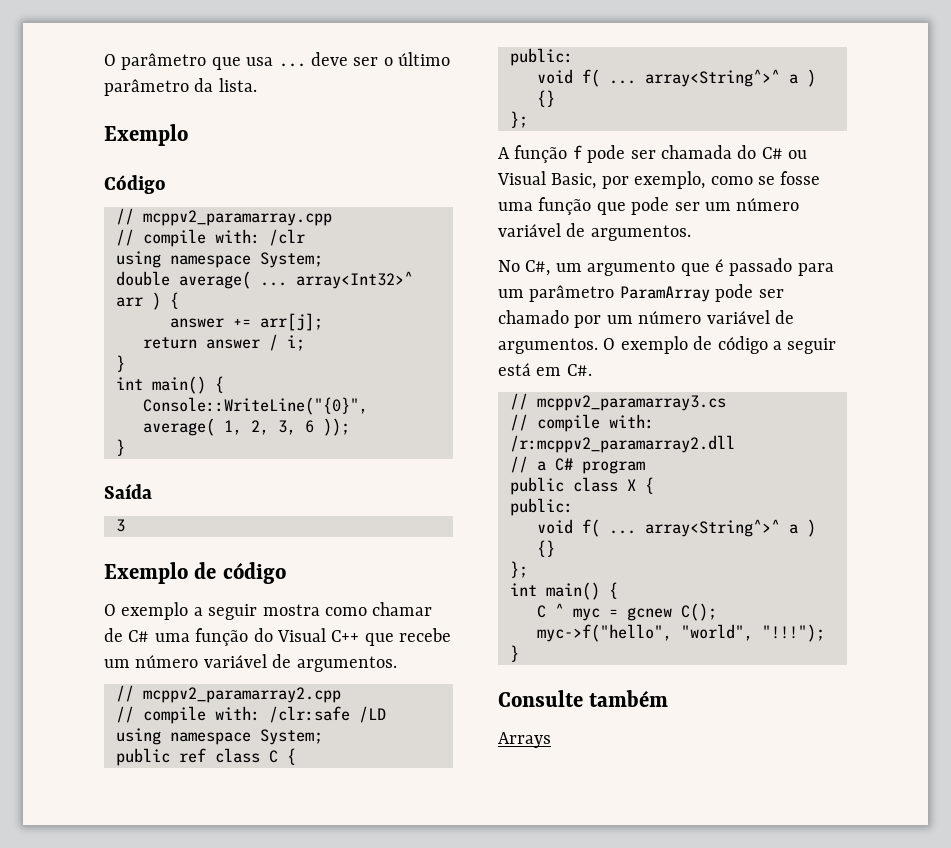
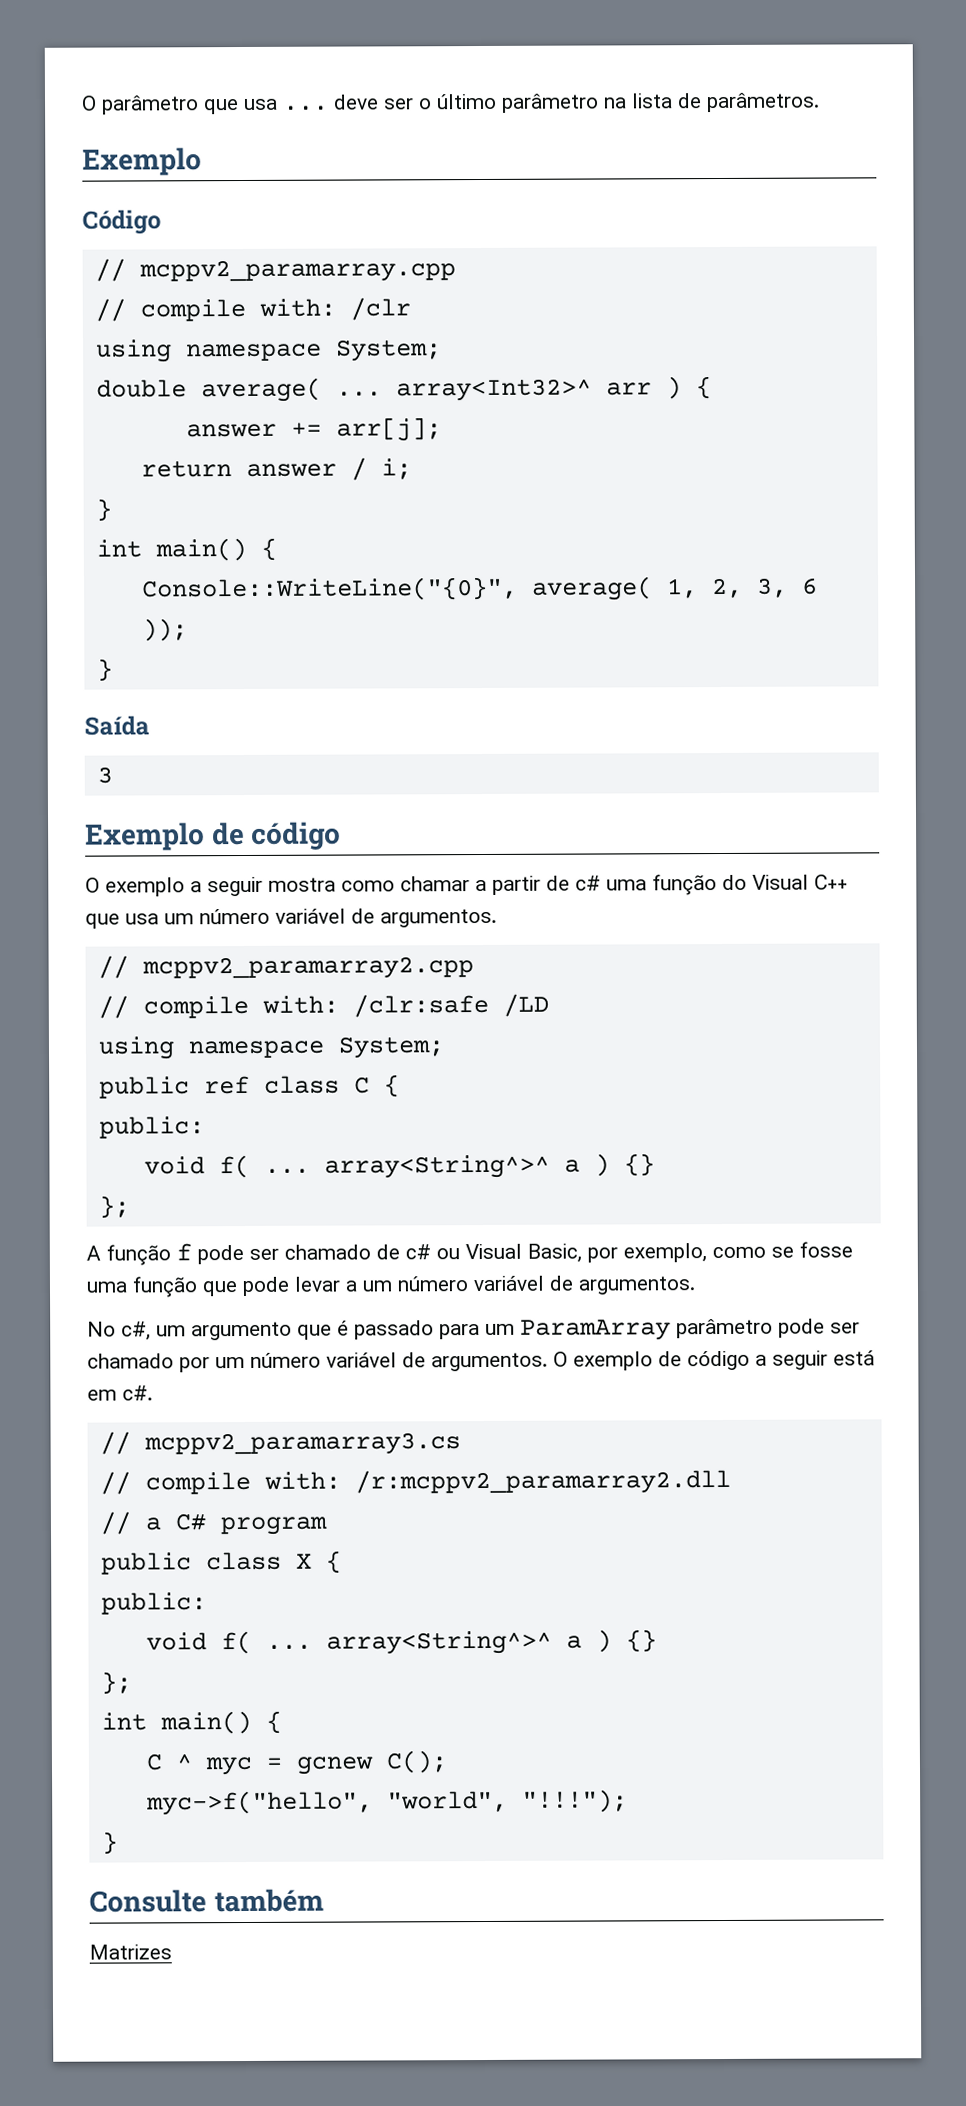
- O parâmetro que usa ... deve ser o último parâmetro da lista.
+ O parâmetro que usa ... deve ser o último parâmetro na lista de parâmetros.
- O exemplo a seguir mostra como chamar de C# uma função do Visual C++ que recebe um número variável de argumentos.
+ O exemplo a seguir mostra como chamar a partir de c# uma função do Visual C++ que usa um número variável de argumentos.
- A função f pode ser chamada do C# ou Visual Basic, por exemplo, como se fosse uma função que pode ser um número variável de argumentos.
+ A função f pode ser chamado de c# ou Visual Basic, por exemplo, como se fosse uma função que pode levar a um número variável de argumentos.
- No C#, um argumento que é passado para um parâmetro ParamArray pode ser chamado por um número variável de argumentos.
+ No c#, um argumento que é passado para um ParamArray parâmetro pode ser chamado por um número variável de argumentos.
- O exemplo de código a seguir está em C#.
+ O exemplo de código a seguir está em c#.
- Arrays
+ Matrizes

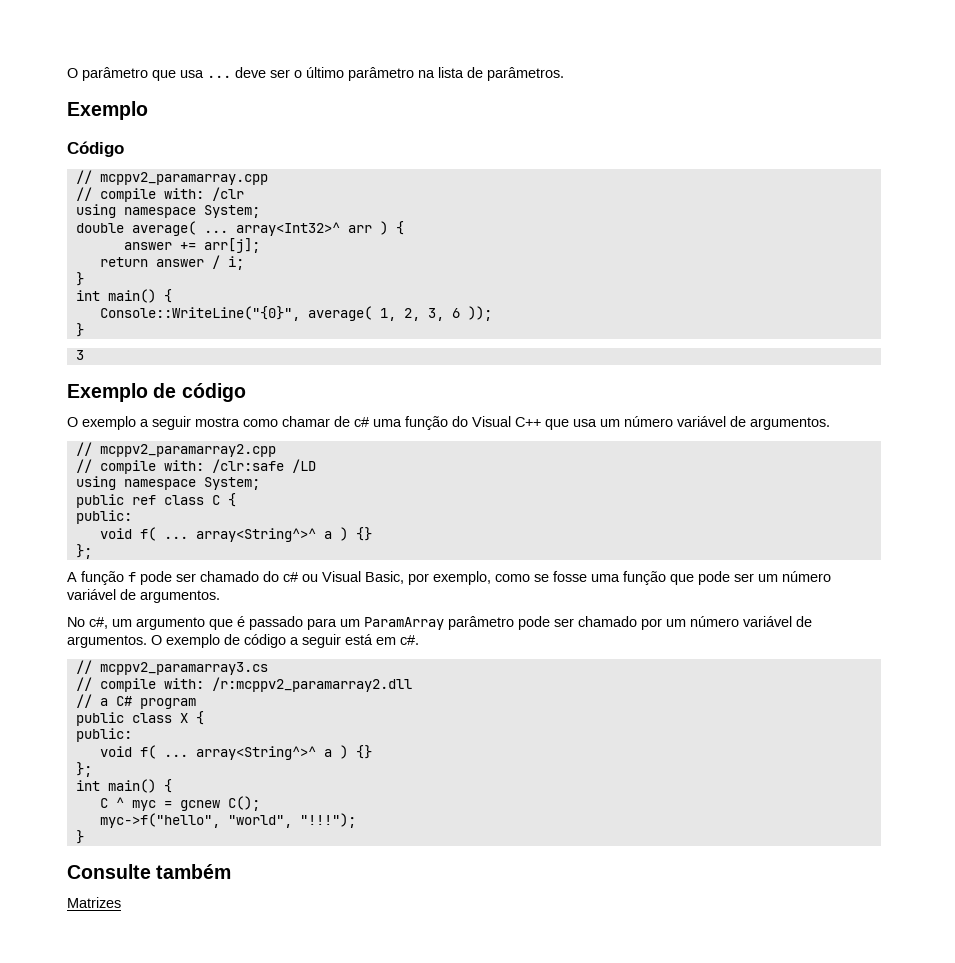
- Saída
- O exemplo a seguir mostra como chamar a partir de c# uma função do Visual C++ que usa um número variável de argumentos.
+ O exemplo a seguir mostra como chamar de c# uma função do Visual C++ que usa um número variável de argumentos.
- A função f pode ser chamado de c# ou Visual Basic, por exemplo, como se fosse uma função que pode levar a um número variável de argumentos.
+ A função f pode ser chamado do c# ou Visual Basic, por exemplo, como se fosse uma função que pode ser um número variável de argumentos.

